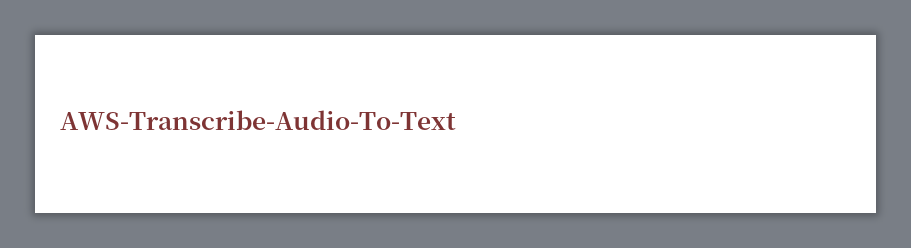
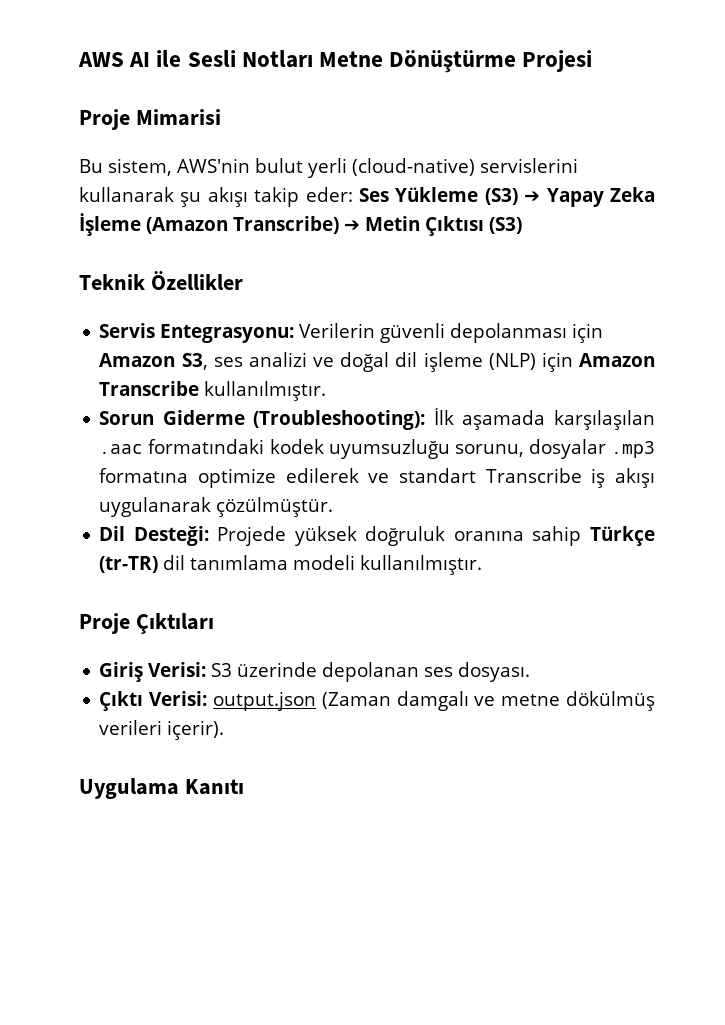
- AWS-Transcribe-Audio-To-Text
+ AWS AI ile Sesli Notları Metne Dönüştürme Projesi
+ Proje Mimarisi
+ Bu sistem, AWS'nin bulut yerli (cloud-native) servislerini kullanarak şu akışı takip eder: Ses Yükleme (S3) ➔ Yapay Zeka İşleme (Amazon Transcribe) ➔ Metin Çıktısı (S3)
+ Teknik Özellikler
+ Servis Entegrasyonu: Verilerin güvenli depolanması için Amazon S3, ses analizi ve doğal dil işleme (NLP) için Amazon Transcribe kullanılmıştır.
+ Sorun Giderme (Troubleshooting): İlk aşamada karşılaşılan .aac formatındaki kodek uyumsuzluğu sorunu, dosyalar .mp3 formatına optimize edilerek ve standart Transcribe iş akışı uygulanarak çözülmüştür.
+ Dil Desteği: Projede yüksek doğruluk oranına sahip Türkçe (tr-TR) dil tanımlama modeli kullanılmıştır.
+ Proje Çıktıları
+ Giriş Verisi: S3 üzerinde depolanan ses dosyası.
+ Çıktı Verisi: output.json (Zaman damgalı ve metne dökülmüş verileri içerir).
+ Uygulama Kanıtı

